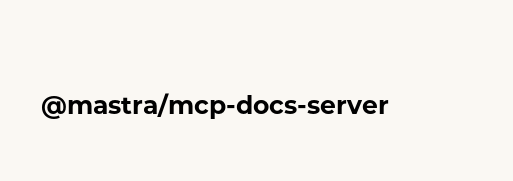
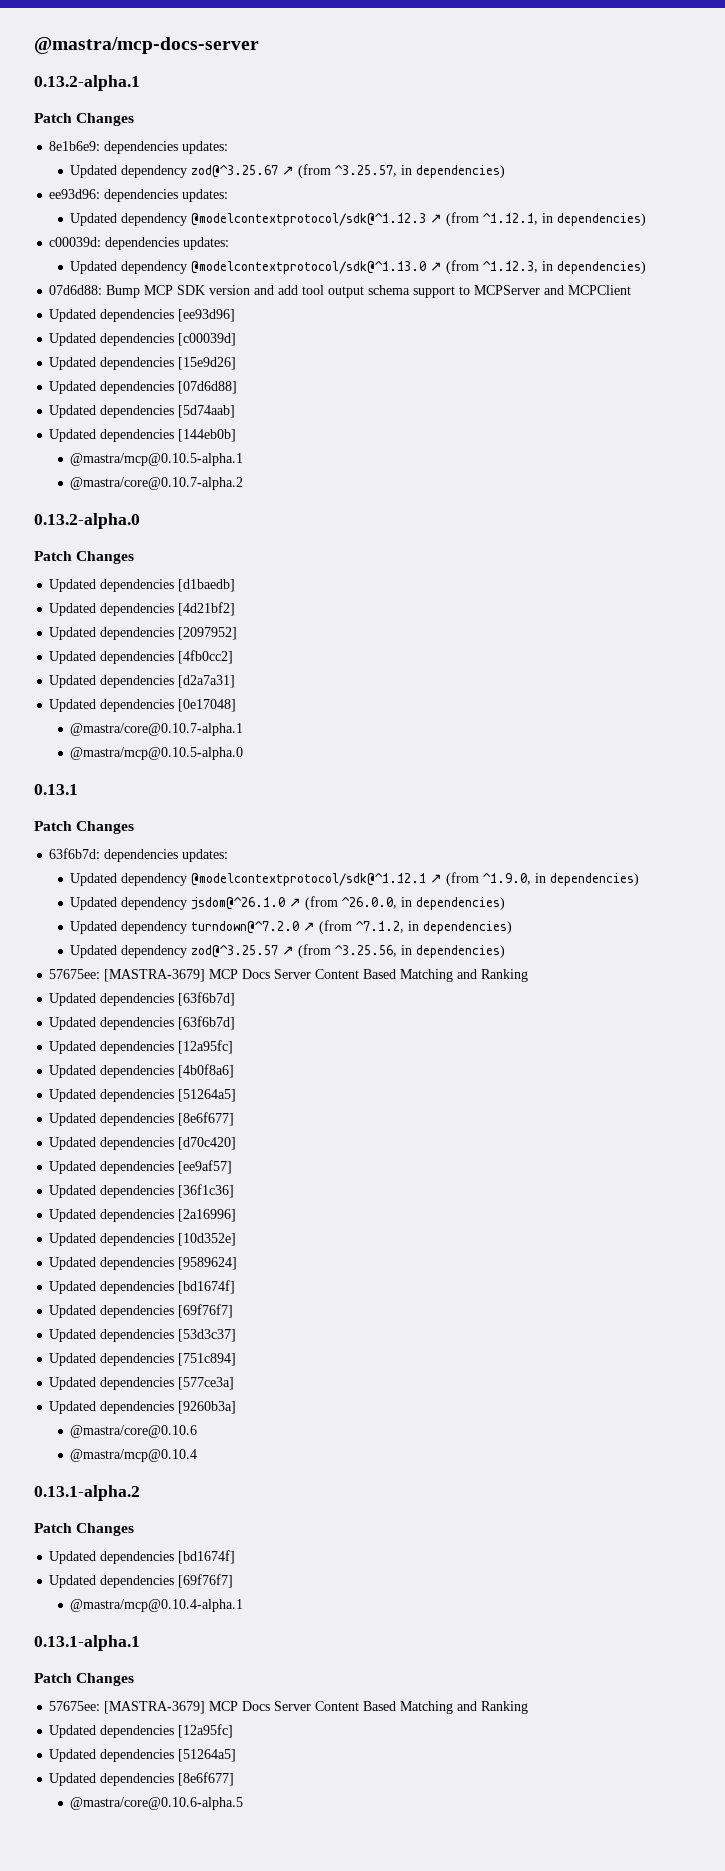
+ 0.13.2-alpha.1
+ Patch Changes
+ 8e1b6e9: dependencies updates:
+ Updated dependency zod@^3.25.67 ↗ (from ^3.25.57, in dependencies)
+ ee93d96: dependencies updates:
+ Updated dependency @modelcontextprotocol/sdk@^1.12.3 ↗ (from ^1.12.1, in dependencies)
+ c00039d: dependencies updates:
+ Updated dependency @modelcontextprotocol/sdk@^1.13.0 ↗ (from ^1.12.3, in dependencies)
+ 07d6d88: Bump MCP SDK version and add tool output schema support to MCPServer and MCPClient
+ Updated dependencies [ee93d96]
+ Updated dependencies [c00039d]
+ Updated dependencies [15e9d26]
+ Updated dependencies [07d6d88]
+ Updated dependencies [5d74aab]
+ Updated dependencies [144eb0b]
+ @mastra/mcp@0.10.5-alpha.1
+ @mastra/core@0.10.7-alpha.2
+ 0.13.2-alpha.0
+ Patch Changes
+ Updated dependencies [d1baedb]
+ Updated dependencies [4d21bf2]
+ Updated dependencies [2097952]
+ Updated dependencies [4fb0cc2]
+ Updated dependencies [d2a7a31]
+ Updated dependencies [0e17048]
+ @mastra/core@0.10.7-alpha.1
+ @mastra/mcp@0.10.5-alpha.0
+ 0.13.1
+ Patch Changes
+ 63f6b7d: dependencies updates:
+ Updated dependency @modelcontextprotocol/sdk@^1.12.1 ↗ (from ^1.9.0, in dependencies)
+ Updated dependency jsdom@^26.1.0 ↗ (from ^26.0.0, in dependencies)
+ Updated dependency turndown@^7.2.0 ↗ (from ^7.1.2, in dependencies)
+ Updated dependency zod@^3.25.57 ↗ (from ^3.25.56, in dependencies)
+ 57675ee: [MASTRA-3679] MCP Docs Server Content Based Matching and Ranking
+ Updated dependencies [63f6b7d]
+ Updated dependencies [63f6b7d]
+ Updated dependencies [12a95fc]
+ Updated dependencies [4b0f8a6]
+ Updated dependencies [51264a5]
+ Updated dependencies [8e6f677]
+ Updated dependencies [d70c420]
+ Updated dependencies [ee9af57]
+ Updated dependencies [36f1c36]
+ Updated dependencies [2a16996]
+ Updated dependencies [10d352e]
+ Updated dependencies [9589624]
+ Updated dependencies [bd1674f]
+ Updated dependencies [69f76f7]
+ Updated dependencies [53d3c37]
+ Updated dependencies [751c894]
+ Updated dependencies [577ce3a]
+ Updated dependencies [9260b3a]
+ @mastra/core@0.10.6
+ @mastra/mcp@0.10.4
+ 0.13.1-alpha.2
+ Patch Changes
+ Updated dependencies [bd1674f]
+ Updated dependencies [69f76f7]
+ @mastra/mcp@0.10.4-alpha.1
+ 0.13.1-alpha.1
+ Patch Changes
+ 57675ee: [MASTRA-3679] MCP Docs Server Content Based Matching and Ranking
+ Updated dependencies [12a95fc]
+ Updated dependencies [51264a5]
+ Updated dependencies [8e6f677]
+ @mastra/core@0.10.6-alpha.5

